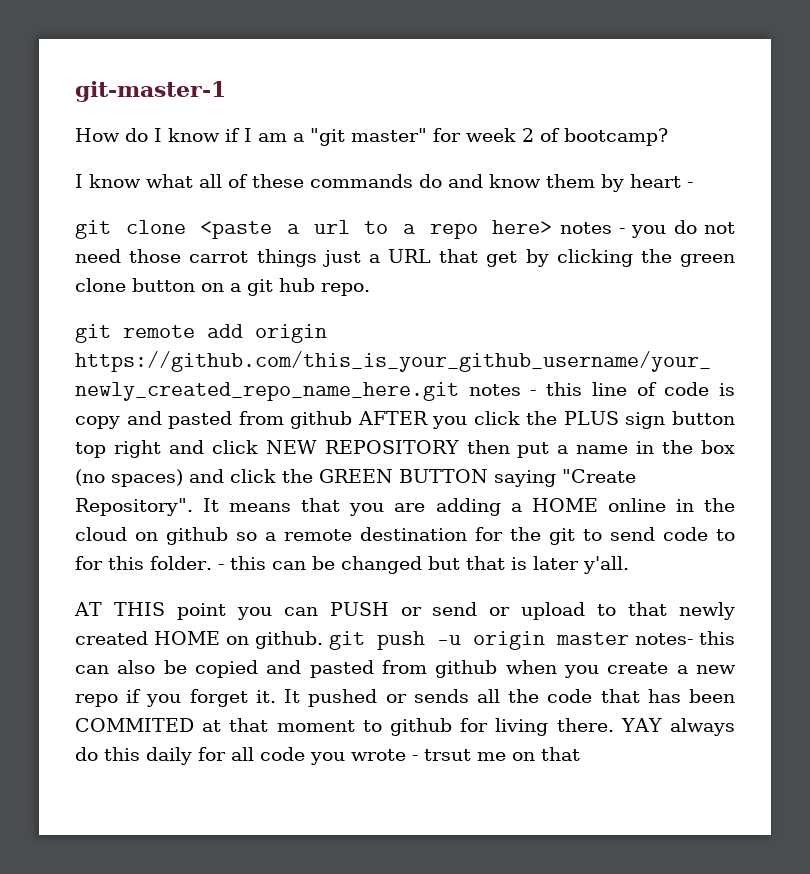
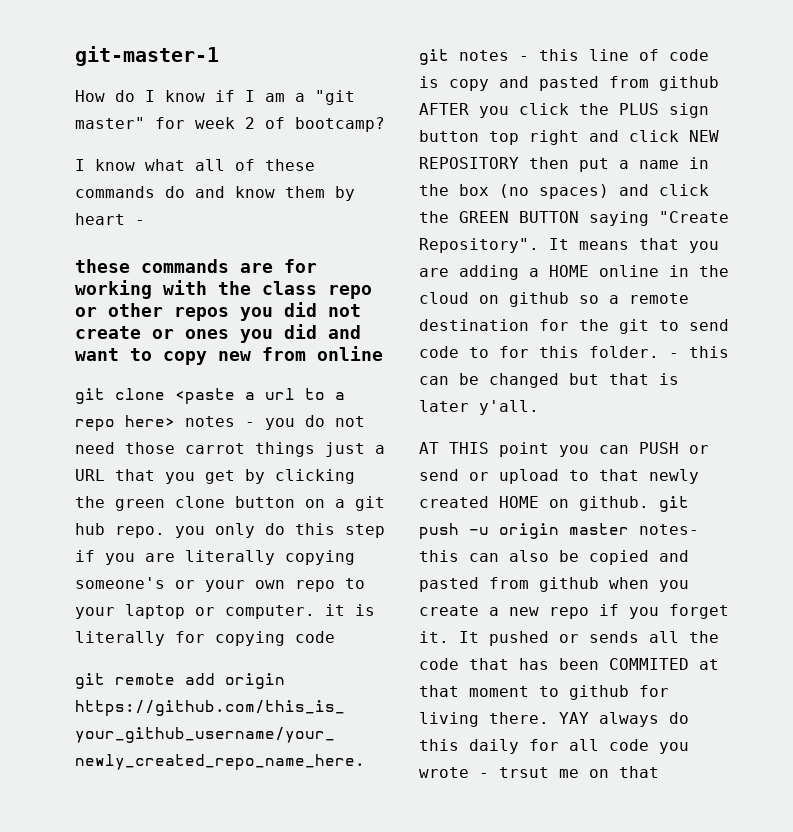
+ these commands are for working with the class repo or other repos you did not create or ones you did and want to copy new from online
- git clone <paste a url to a repo here> notes - you do not need those carrot things just a URL that get by clicking the green clone button on a git hub repo.
+ git clone <paste a url to a repo here> notes - you do not need those carrot things just a URL that you get by clicking the green clone button on a git hub repo. you only do this step if you are literally copying someone's or your own repo to your laptop or computer. it is literally for copying code

